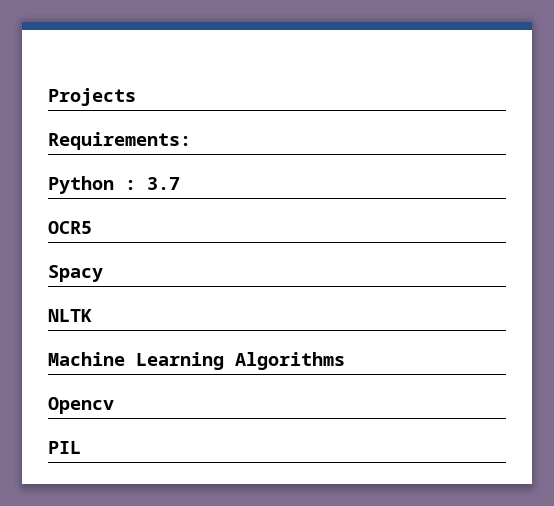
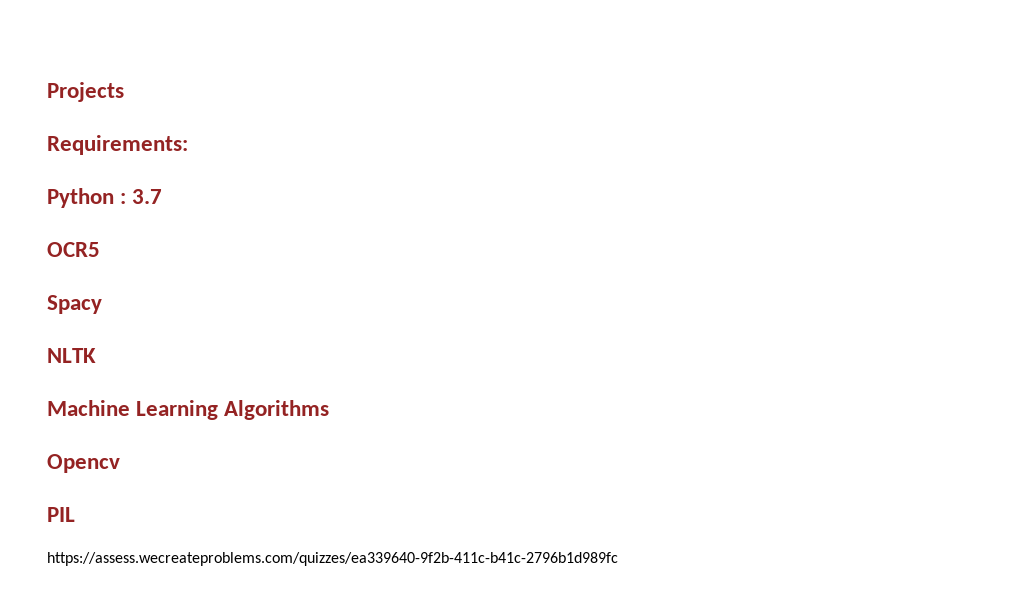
+ https://assess.wecreateproblems.com/quizzes/ea339640-9f2b-411c-b41c-2796b1d989fc

